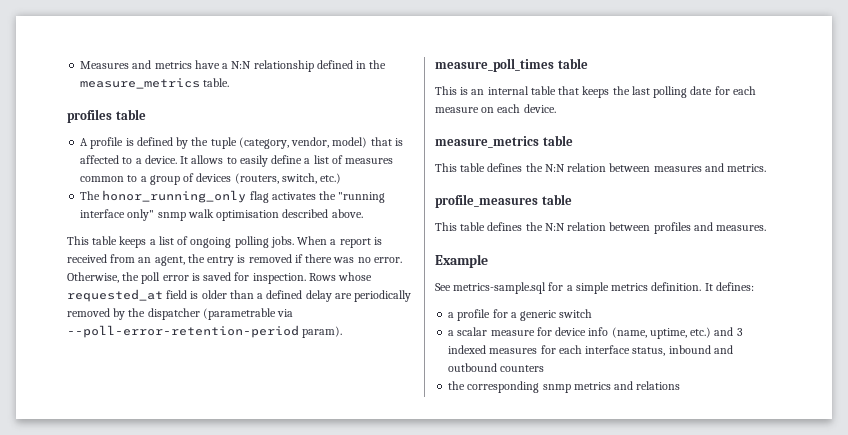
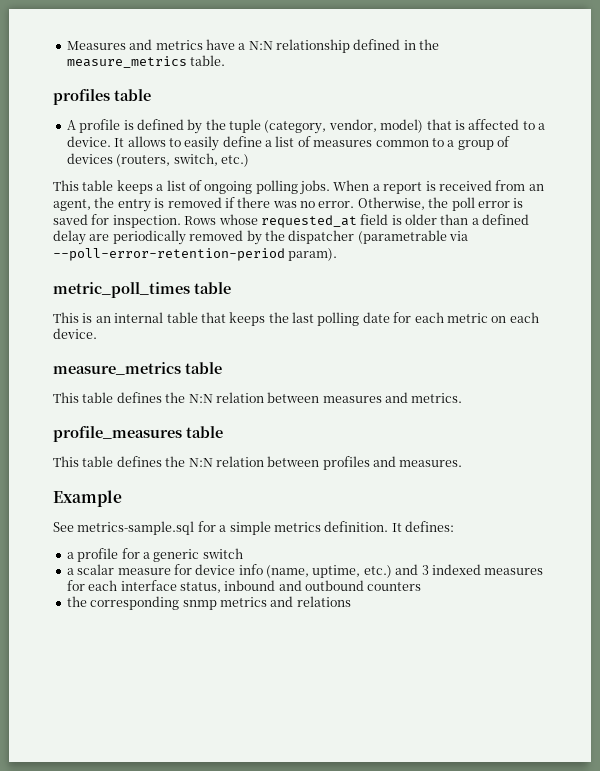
- The honor_running_only flag activates the "running interface only" snmp walk optimisation described above.
- measure_poll_times table
+ metric_poll_times table
- This is an internal table that keeps the last polling date for each measure on each device.
+ This is an internal table that keeps the last polling date for each metric on each device.

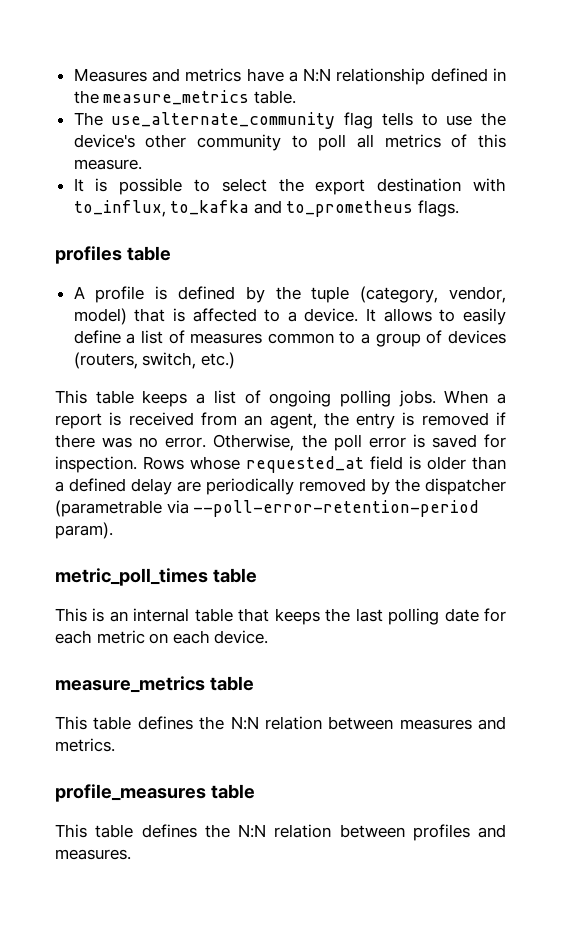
+ The use_alternate_community flag tells to use the device's other community to poll all metrics of this measure.
+ It is possible to select the export destination with to_influx, to_kafka and to_prometheus flags.
- Example
- See metrics-sample.sql for a simple metrics definition. It defines:
- a profile for a generic switch
- a scalar measure for device info (name, uptime, etc.) and 3 indexed measures for each interface status, inbound and outbound counters
- the corresponding snmp metrics and relations

